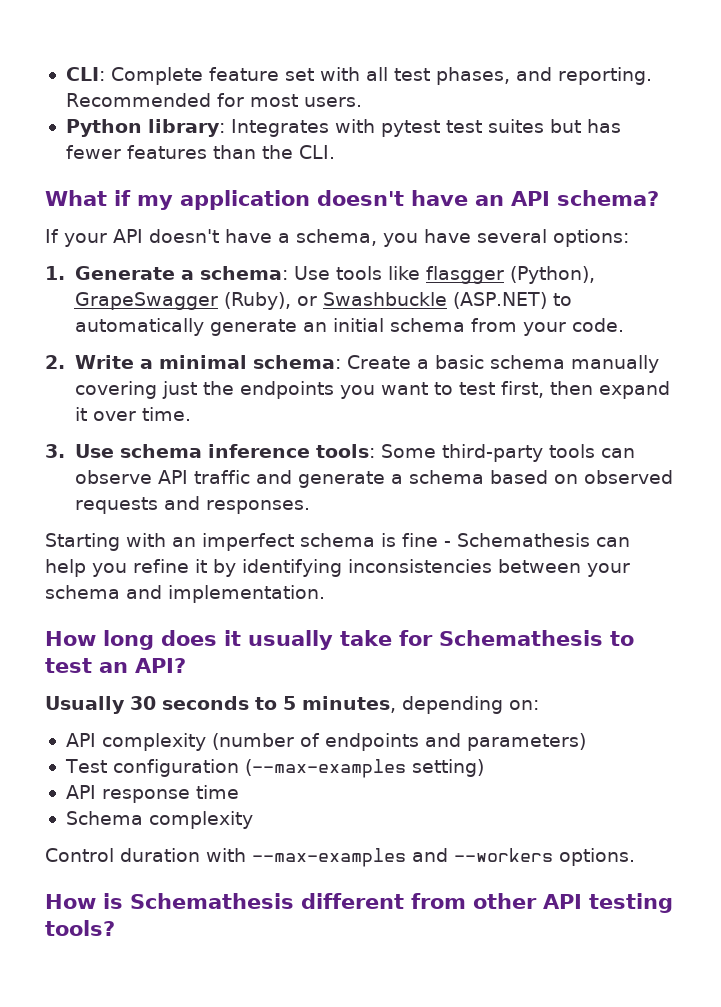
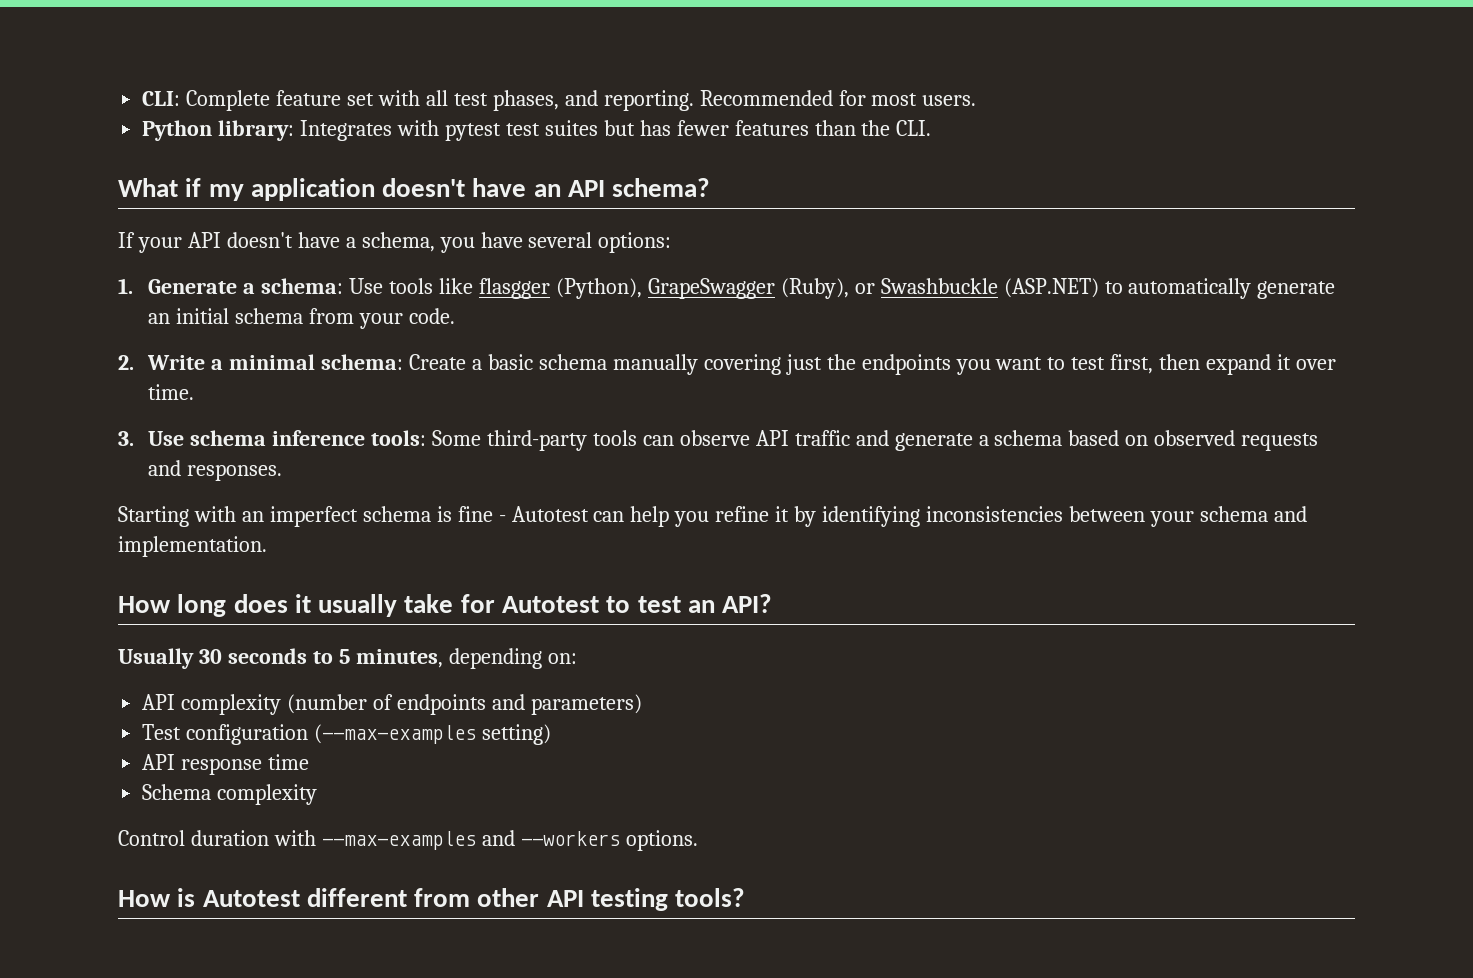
- Starting with an imperfect schema is fine - Schemathesis can help you refine it by identifying inconsistencies between your schema and implementation.
+ Starting with an imperfect schema is fine - Autotest can help you refine it by identifying inconsistencies between your schema and implementation.
- How long does it usually take for Schemathesis to test an API?
+ How long does it usually take for Autotest to test an API?
- How is Schemathesis different from other API testing tools?
+ How is Autotest different from other API testing tools?

